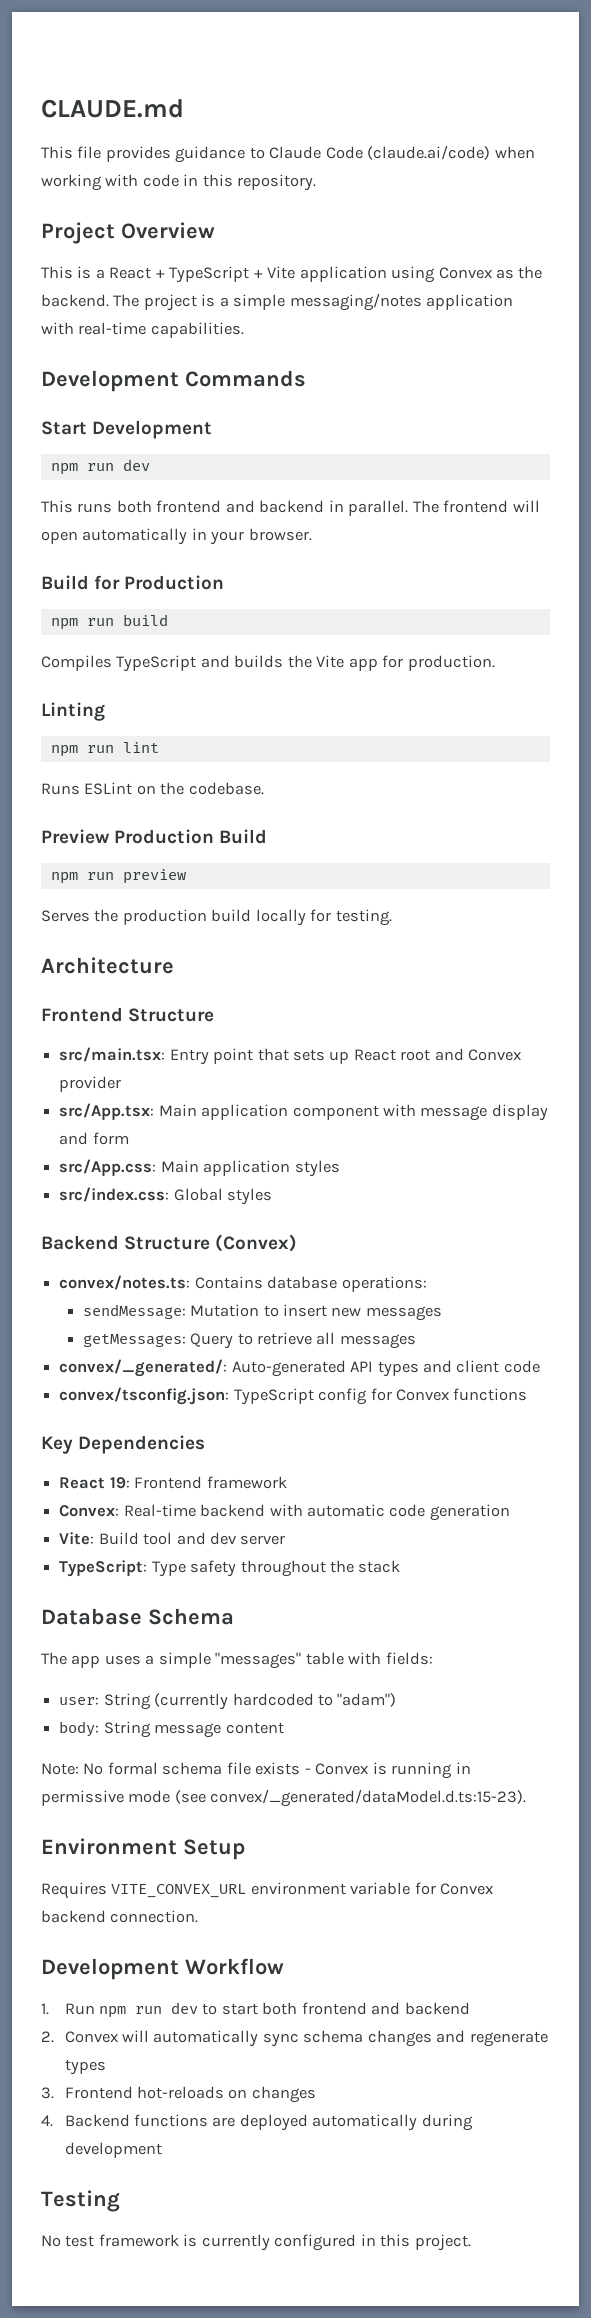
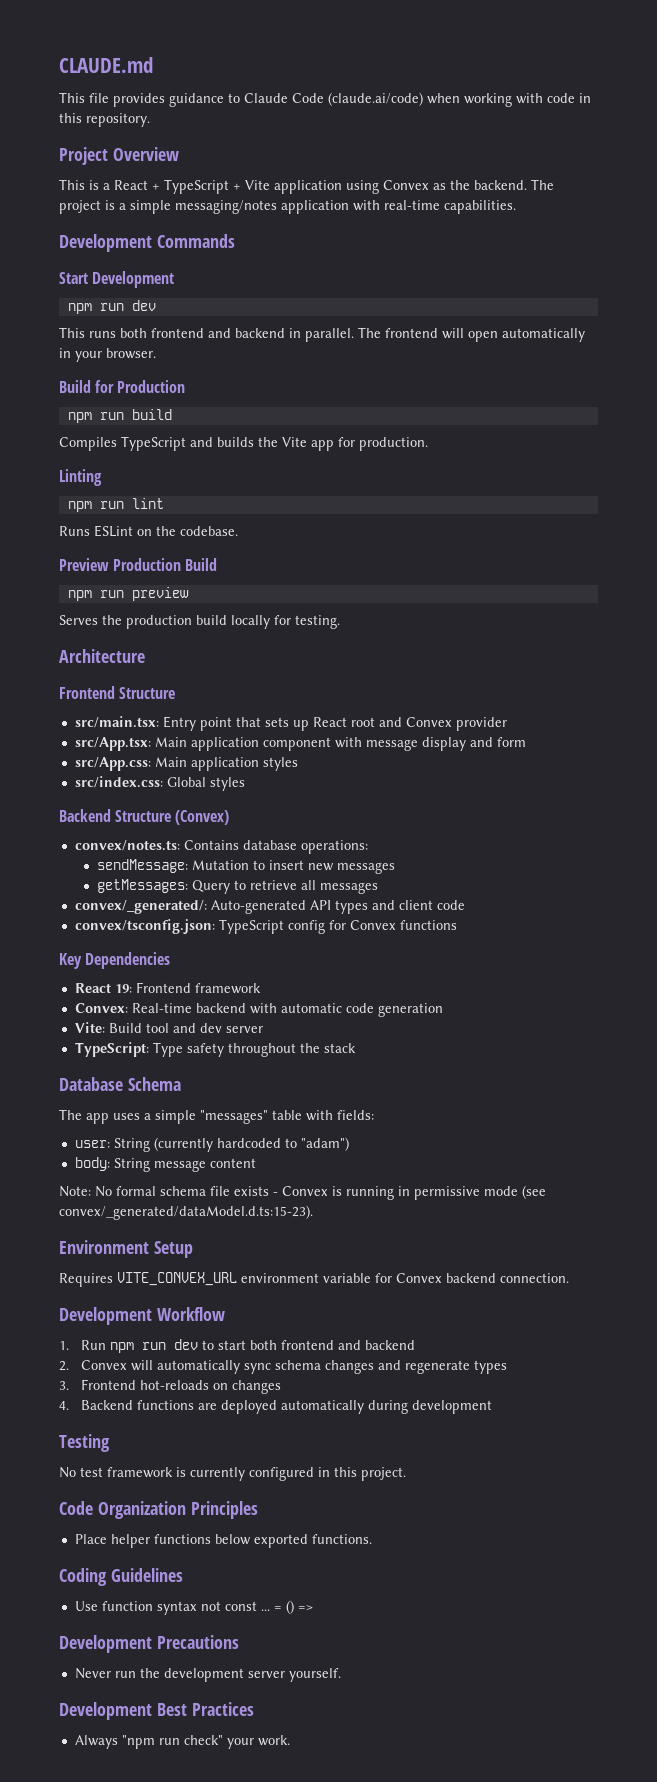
+ Code Organization Principles
+ Place helper functions below exported functions.
+ Coding Guidelines
+ Use function syntax not const ... = () =>
+ Development Precautions
+ Never run the development server yourself.
+ Development Best Practices
+ Always "npm run check" your work.

